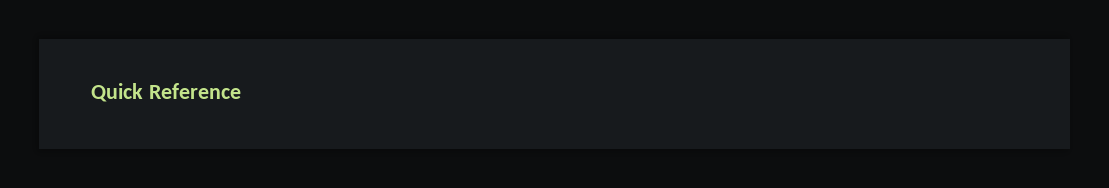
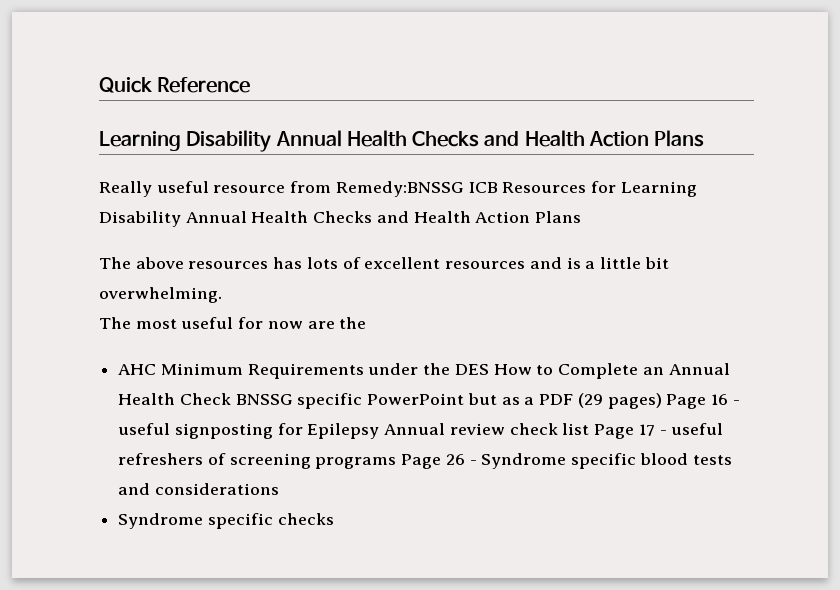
  Quick Reference
+ Learning Disability Annual Health Checks and Health Action Plans
+ Really useful resource from Remedy:BNSSG ICB Resources for Learning Disability Annual Health Checks and Health Action Plans
+ The above resources has lots of excellent resources and is a little bit overwhelming.
+ The most useful for now are the
+ AHC Minimum Requirements under the DES How to Complete an Annual Health Check BNSSG specific PowerPoint but as a PDF (29 pages) Page 16 - useful signposting for Epilepsy Annual review check list Page 17 - useful refreshers of screening programs Page 26 - Syndrome specific blood tests and considerations
+ Syndrome specific checks

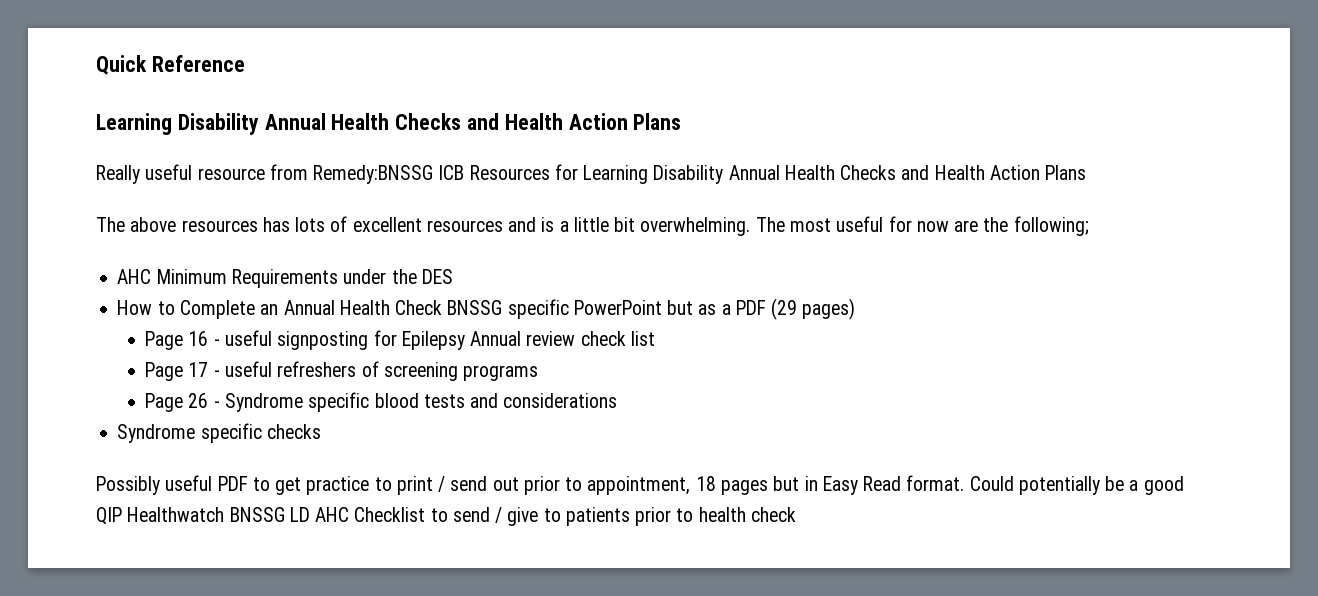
- The above resources has lots of excellent resources and is a little bit overwhelming.
- The most useful for now are the
+ The above resources has lots of excellent resources and is a little bit overwhelming. The most useful for now are the following;
- AHC Minimum Requirements under the DES How to Complete an Annual Health Check BNSSG specific PowerPoint but as a PDF (29 pages) Page 16 - useful signposting for Epilepsy Annual review check list Page 17 - useful refreshers of screening programs Page 26 - Syndrome specific blood tests and considerations
+ AHC Minimum Requirements under the DES
+ How to Complete an Annual Health Check BNSSG specific PowerPoint but as a PDF (29 pages)
+ Page 16 - useful signposting for Epilepsy Annual review check list
+ Page 17 - useful refreshers of screening programs
+ Page 26 - Syndrome specific blood tests and considerations
+ Possibly useful PDF to get practice to print / send out prior to appointment, 18 pages but in Easy Read format. Could potentially be a good QIP Healthwatch BNSSG LD AHC Checklist to send / give to patients prior to health check

